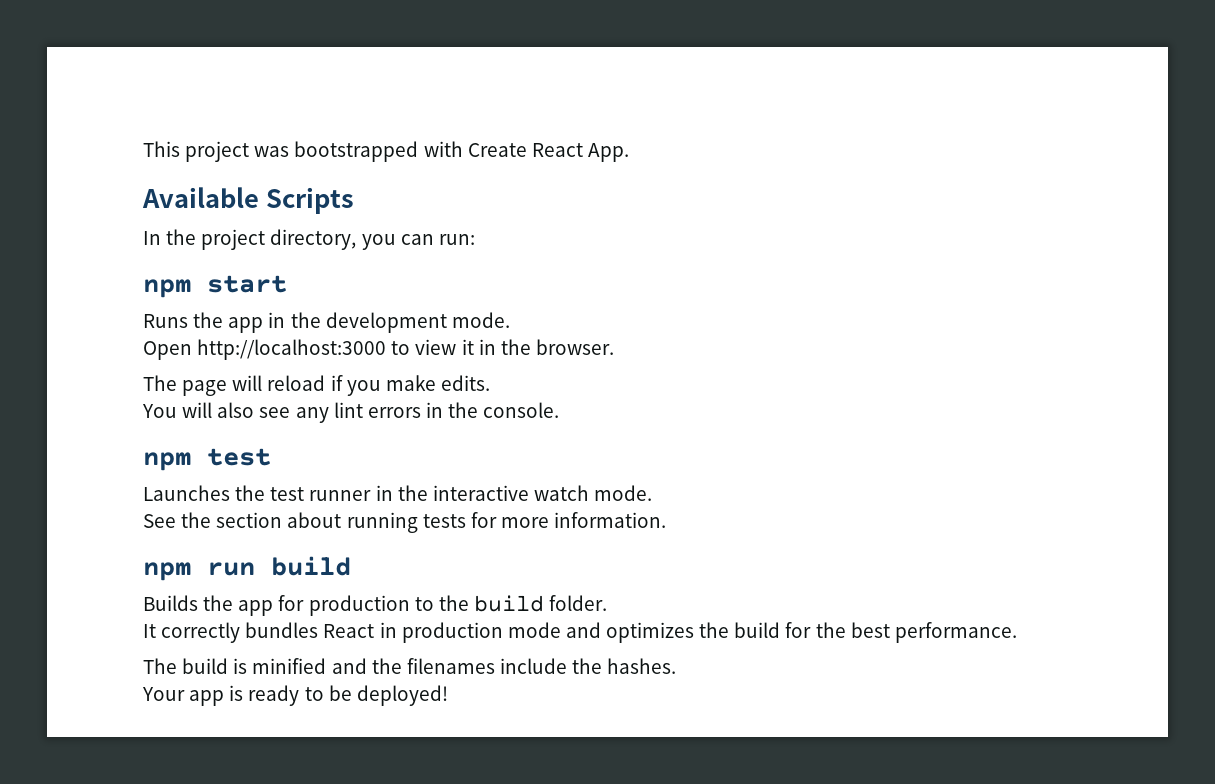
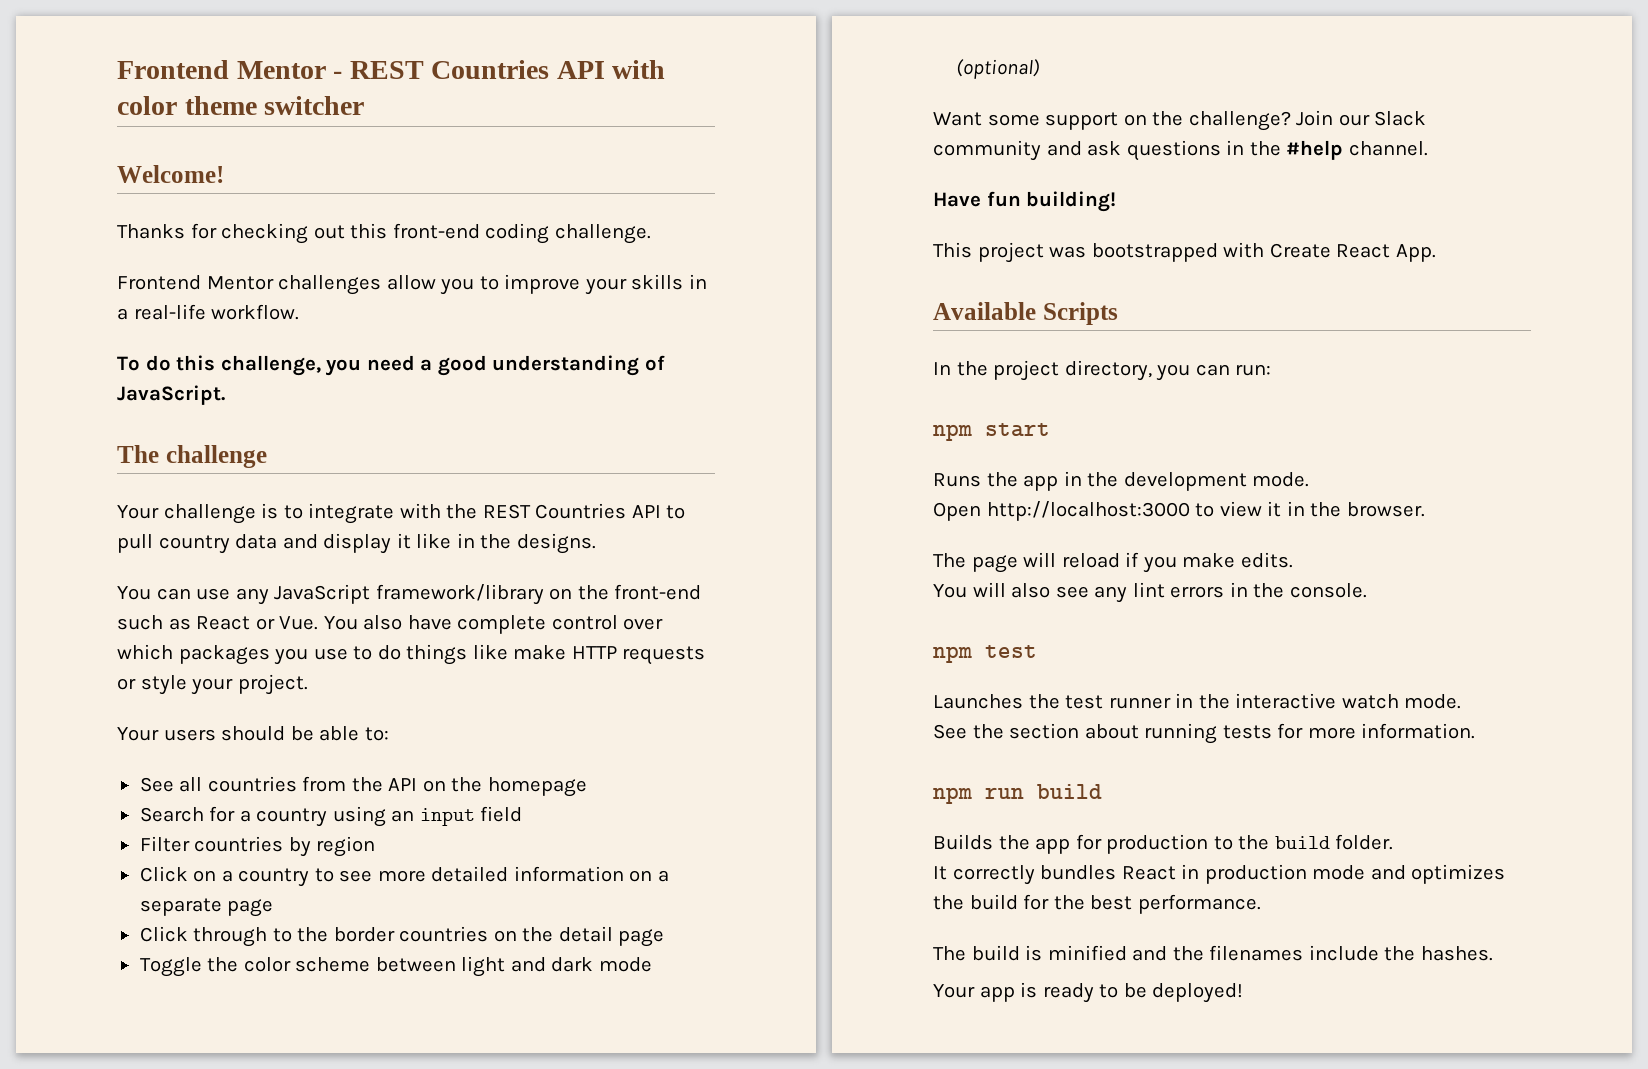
+ Frontend Mentor - REST Countries API with color theme switcher
+ Welcome!
+ Thanks for checking out this front-end coding challenge.
+ Frontend Mentor challenges allow you to improve your skills in a real-life workflow.
+ To do this challenge, you need a good understanding of JavaScript.
+ The challenge
+ Your challenge is to integrate with the REST Countries API to pull country data and display it like in the designs.
+ You can use any JavaScript framework/library on the front-end such as React or Vue. You also have complete control over which packages you use to do things like make HTTP requests or style your project.
+ Your users should be able to:
+ See all countries from the API on the homepage
+ Search for a country using an input field
+ Filter countries by region
+ Click on a country to see more detailed information on a separate page
+ Click through to the border countries on the detail page
+ Toggle the color scheme between light and dark mode (optional)
+ Want some support on the challenge? Join our Slack community and ask questions in the #help channel.
+ Have fun building!

